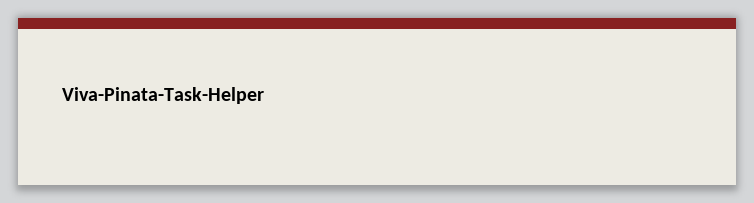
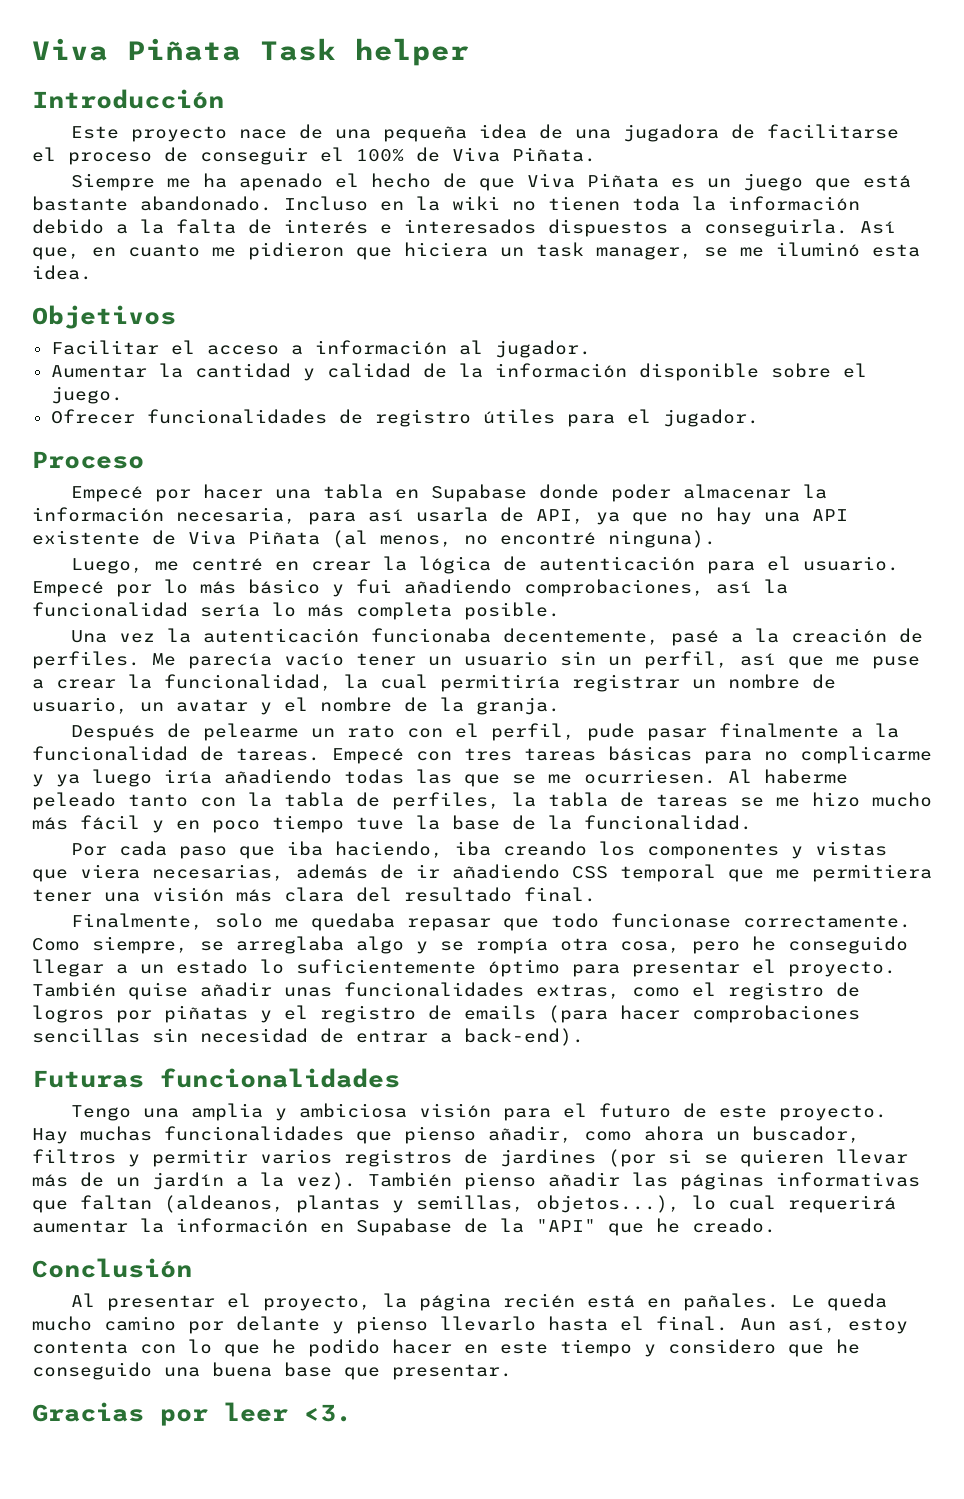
- Viva-Pinata-Task-Helper
+ Viva Piñata Task helper
+ Introducción
+ Este proyecto nace de una pequeña idea de una jugadora de facilitarse el proceso de conseguir el 100% de Viva Piñata.
+ Siempre me ha apenado el hecho de que Viva Piñata es un juego que está bastante abandonado. Incluso en la wiki no tienen toda la información debido a la falta de interés e interesados dispuestos a conseguirla. Así que, en cuanto me pidieron que hiciera un task manager, se me iluminó esta idea.
+ Objetivos
+ Facilitar el acceso a información al jugador.
+ Aumentar la cantidad y calidad de la información disponible sobre el juego.
+ Ofrecer funcionalidades de registro útiles para el jugador.
+ Proceso
+ Empecé por hacer una tabla en Supabase donde poder almacenar la información necesaria, para así usarla de API, ya que no hay una API existente de Viva Piñata (al menos, no encontré ninguna).
+ Luego, me centré en crear la lógica de autenticación para el usuario. Empecé por lo más básico y fui añadiendo comprobaciones, así la funcionalidad sería lo más completa posible.
+ Una vez la autenticación funcionaba decentemente, pasé a la creación de perfiles. Me parecía vacío tener un usuario sin un perfil, así que me puse a crear la funcionalidad, la cual permitiría registrar un nombre de usuario, un avatar y el nombre de la granja.
+ Después de pelearme un rato con el perfil, pude pasar finalmente a la funcionalidad de tareas. Empecé con tres tareas básicas para no complicarme y ya luego iría añadiendo todas las que se me ocurriesen. Al haberme peleado tanto con la tabla de perfiles, la tabla de tareas se me hizo mucho más fácil y en poco tiempo tuve la base de la funcionalidad.
+ Por cada paso que iba haciendo, iba creando los componentes y vistas que viera necesarias, además de ir añadiendo CSS temporal que me permitiera tener una visión más clara del resultado final.
+ Finalmente, solo me quedaba repasar que todo funcionase correctamente. Como siempre, se arreglaba algo y se rompía otra cosa, pero he conseguido llegar a un estado lo suficientemente óptimo para presentar el proyecto. También quise añadir unas funcionalidades extras, como el registro de logros por piñatas y el registro de emails (para hacer comprobaciones sencillas sin necesidad de entrar a back-end).
+ Futuras funcionalidades
+ Tengo una amplia y ambiciosa visión para el futuro de este proyecto. Hay muchas funcionalidades que pienso añadir, como ahora un buscador, filtros y permitir varios registros de jardines (por si se quieren llevar más de un jardín a la vez). También pienso añadir las páginas informativas que faltan (aldeanos, plantas y semillas, objetos...), lo cual requerirá aumentar la información en Supabase de la "API" que he creado.
+ Conclusión
+ Al presentar el proyecto, la página recién está en pañales. Le queda mucho camino por delante y pienso llevarlo hasta el final. Aun así, estoy contenta con lo que he podido hacer en este tiempo y considero que he conseguido una buena base que presentar.
+ Gracias por leer <3.

